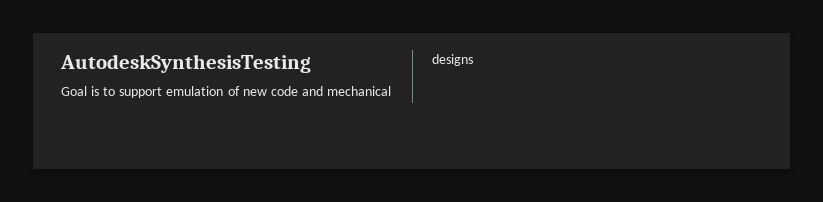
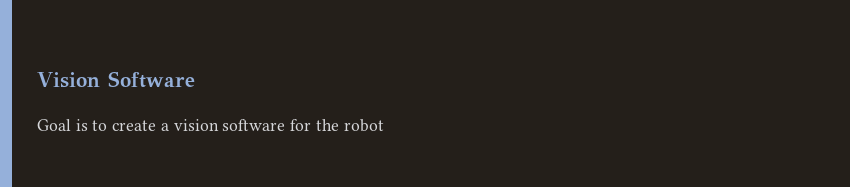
- AutodeskSynthesisTesting
+ Vision Software
- Goal is to support emulation of new code and mechanical designs
+ Goal is to create a vision software for the robot

